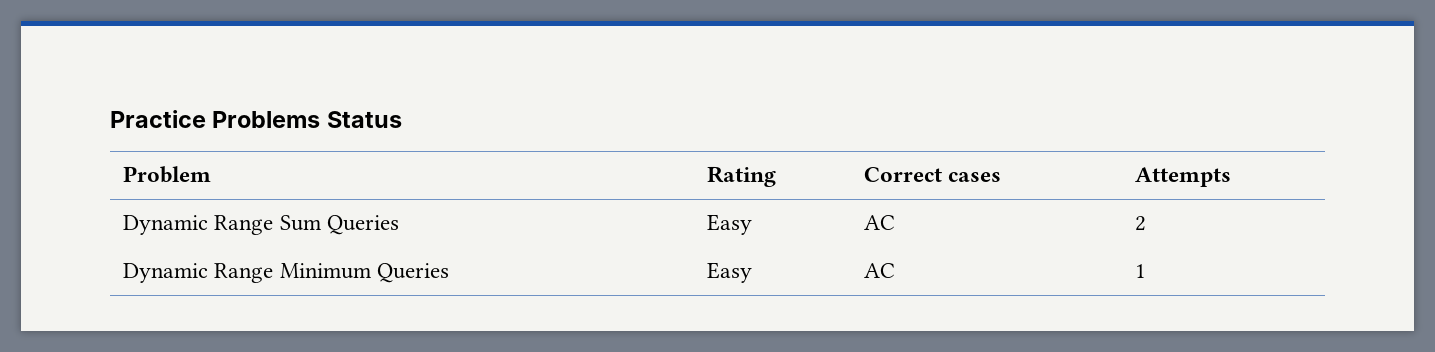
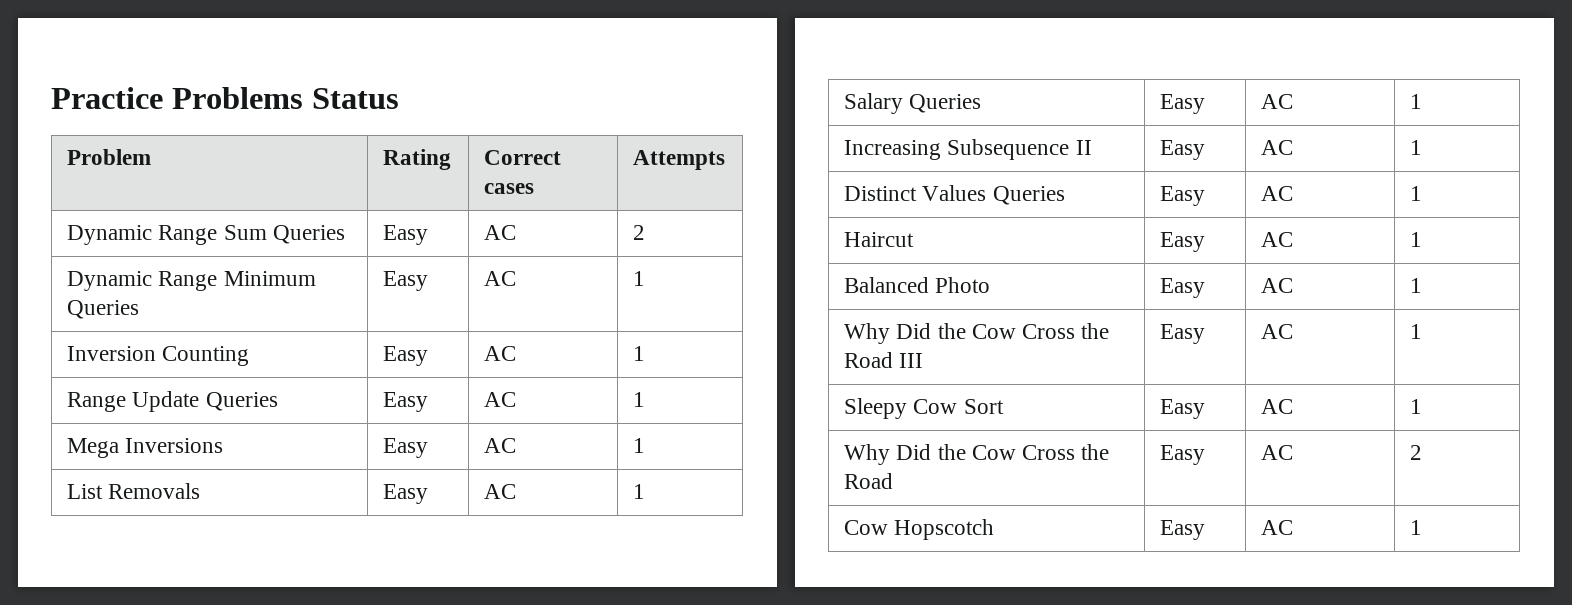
+ Inversion Counting | Easy | AC | 1
+ Range Update Queries | Easy | AC | 1
+ Mega Inversions | Easy | AC | 1
+ List Removals | Easy | AC | 1
+ Salary Queries | Easy | AC | 1
+ Increasing Subsequence II | Easy | AC | 1
+ Distinct Values Queries | Easy | AC | 1
+ Haircut | Easy | AC | 1
+ Balanced Photo | Easy | AC | 1
+ Why Did the Cow Cross the Road III | Easy | AC | 1
+ Sleepy Cow Sort | Easy | AC | 1
+ Why Did the Cow Cross the Road | Easy | AC | 2
+ Cow Hopscotch | Easy | AC | 1

